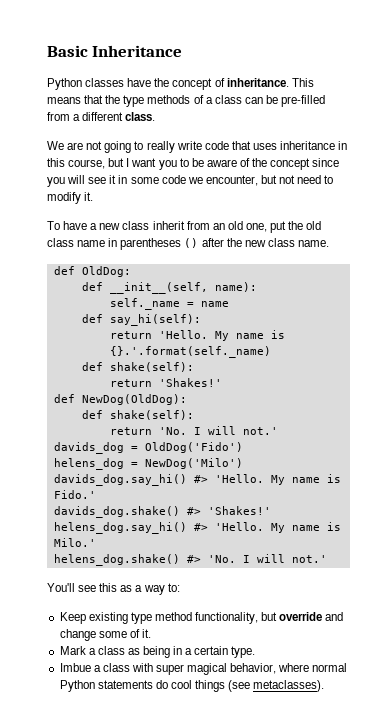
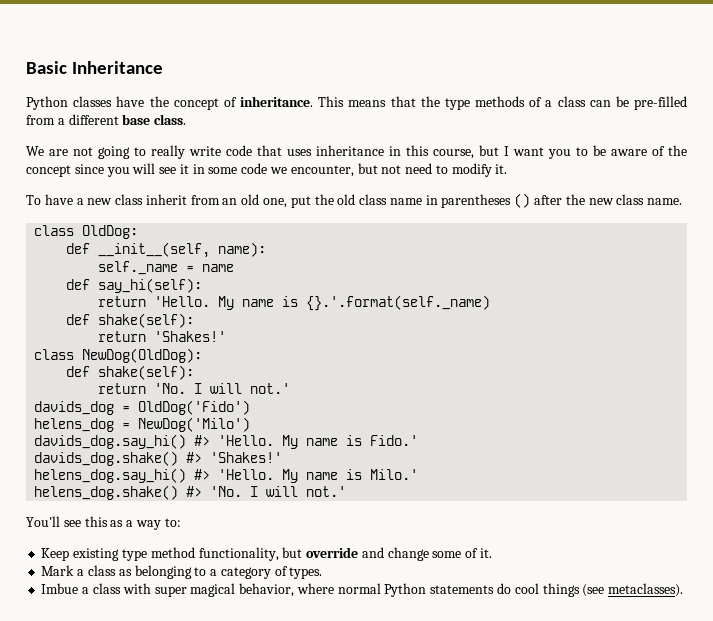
- This means that the type methods of a class can be pre-filled from a different class.
+ This means that the type methods of a class can be pre-filled from a different base class.
- def OldDog:
+ class OldDog:
- def NewDog(OldDog):
+ class NewDog(OldDog):
- Mark a class as being in a certain type.
+ Mark a class as belonging to a category of types.

